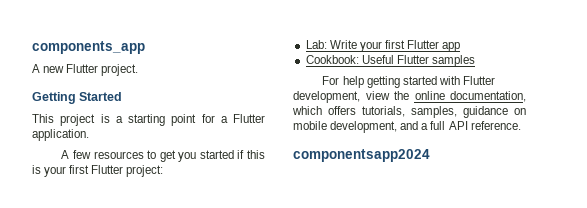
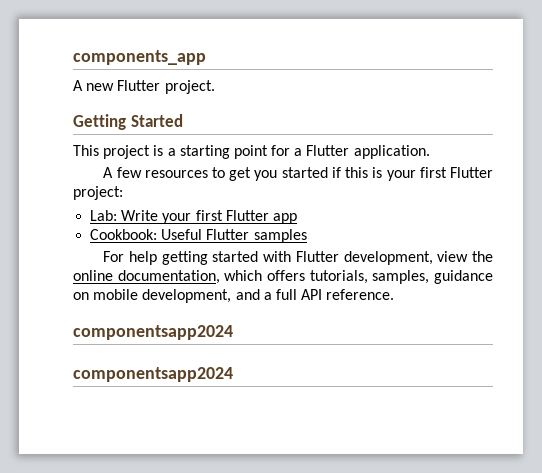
  For help getting started with Flutter development, view the online documentation, which offers tutorials, samples, guidance on mobile development, and a full API reference.
+ componentsapp2024

